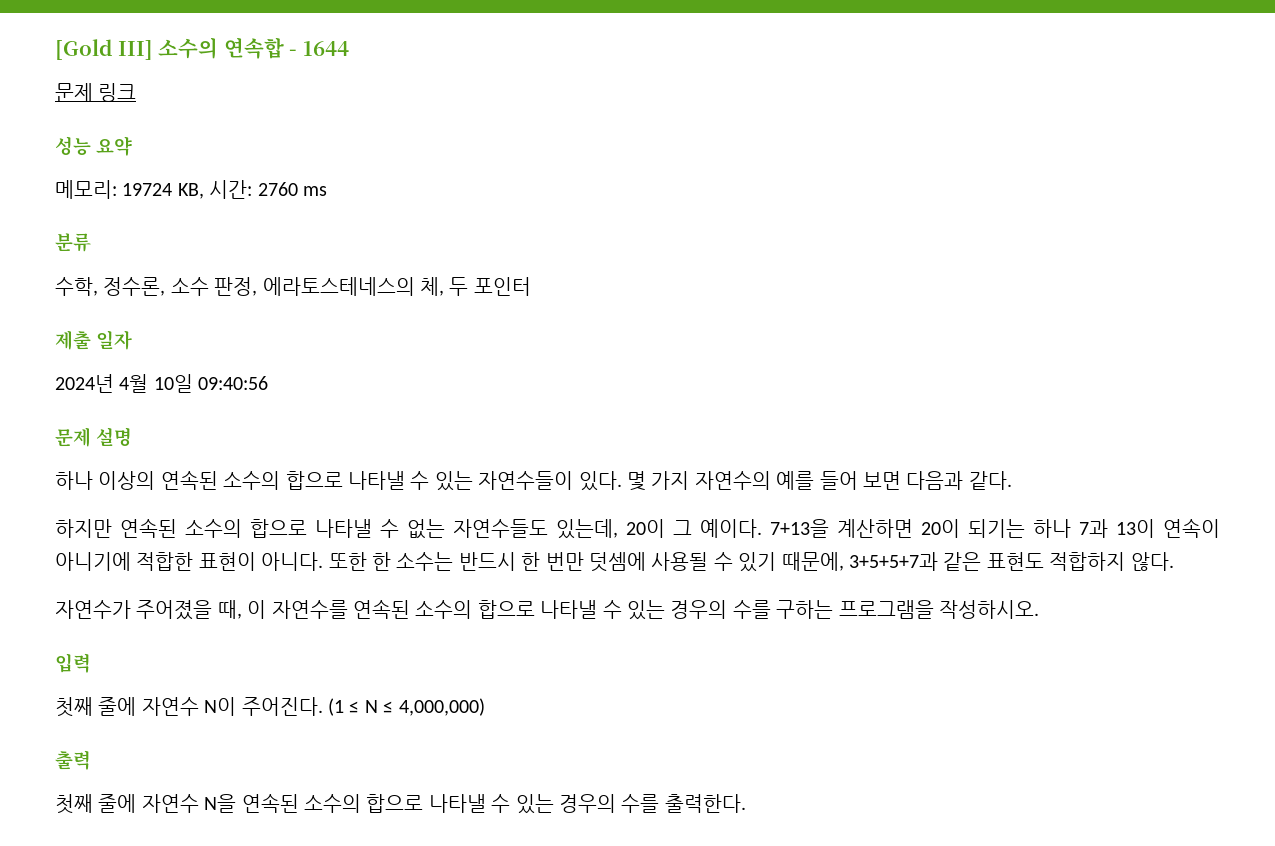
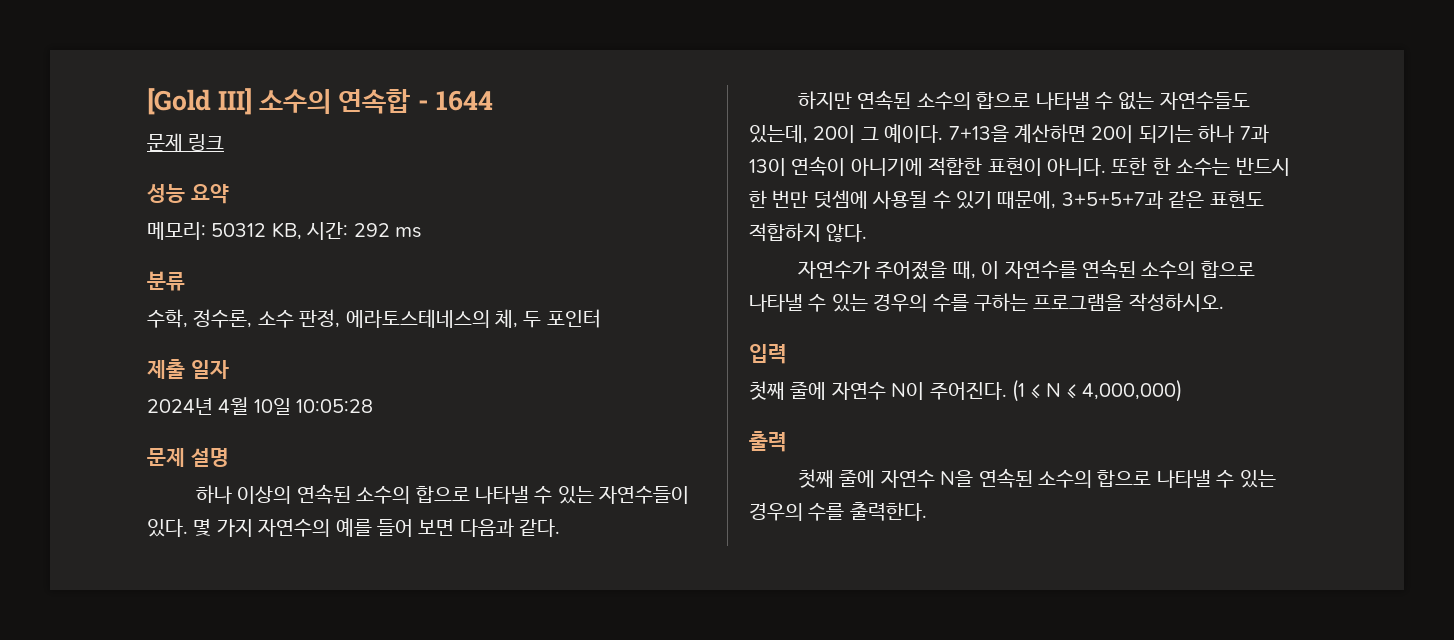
- 메모리: 19724 KB, 시간: 2760 ms
+ 메모리: 50312 KB, 시간: 292 ms
- 2024년 4월 10일 09:40:56
+ 2024년 4월 10일 10:05:28

